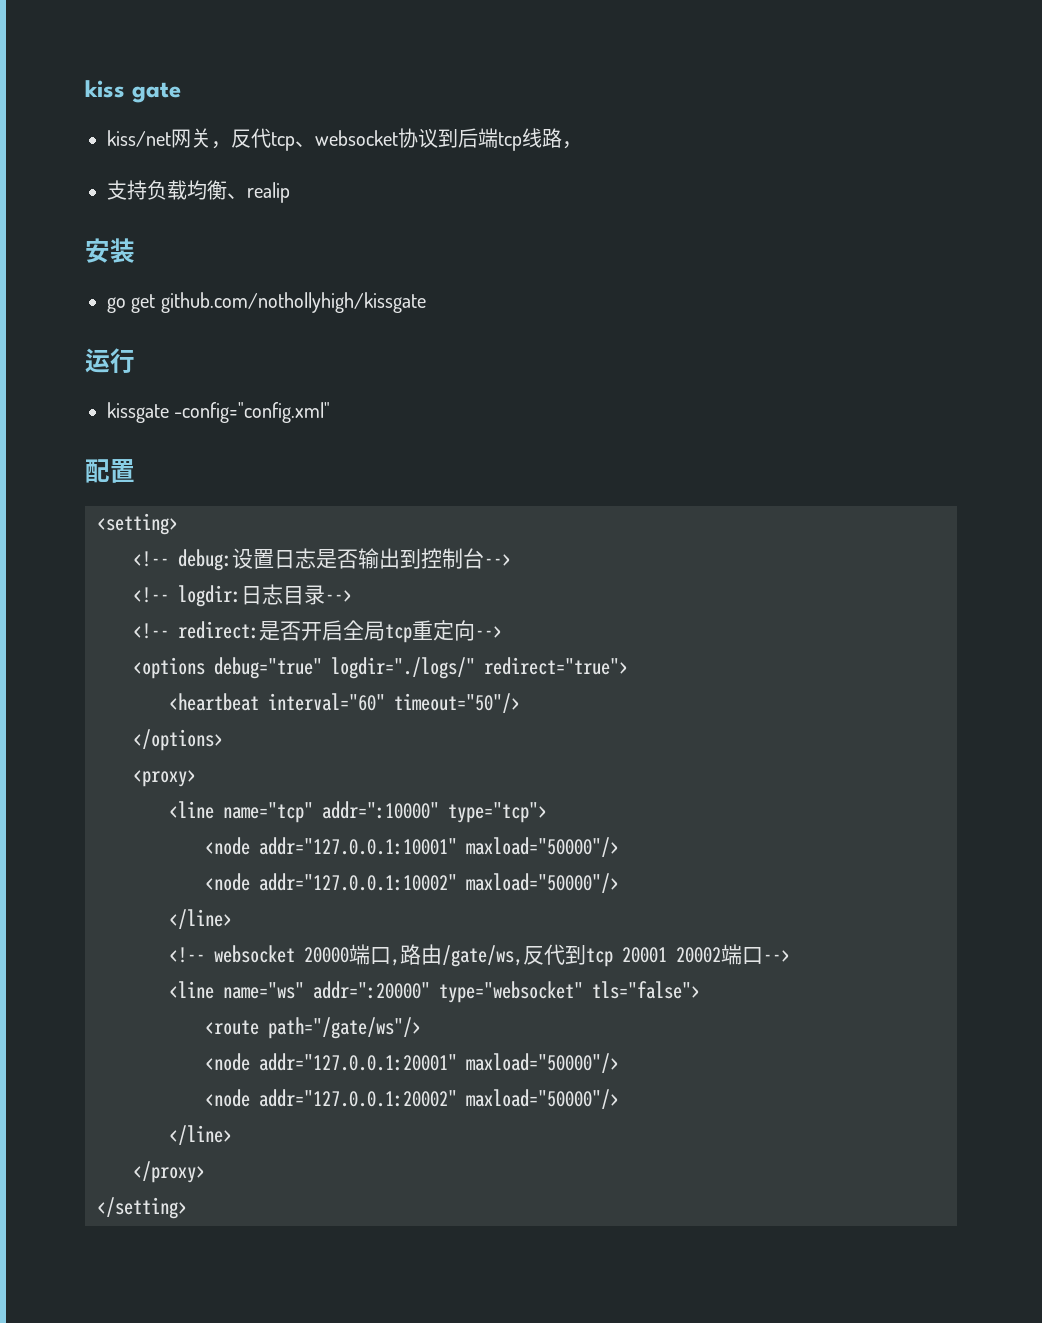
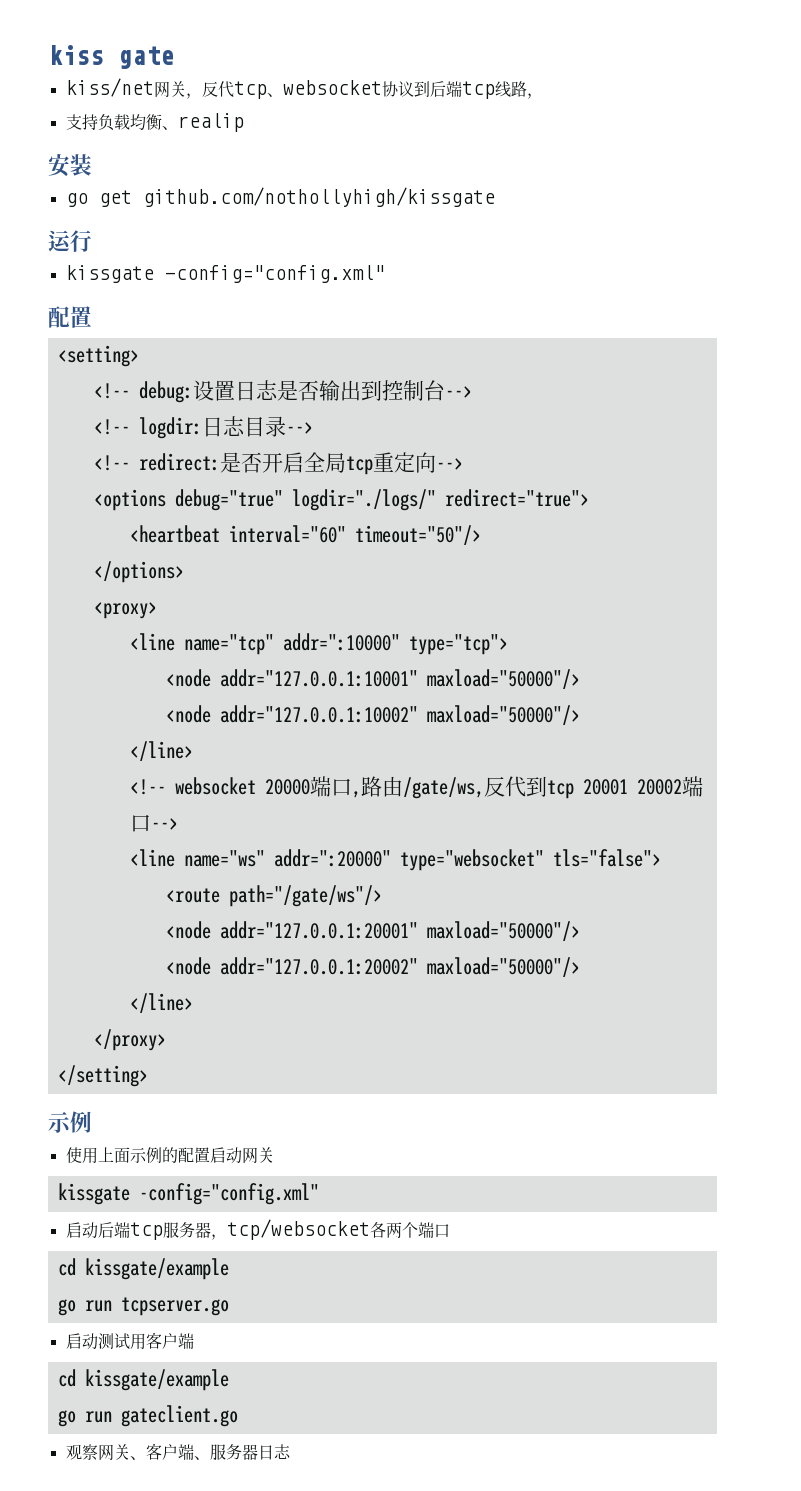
  </setting>
+ 示例
+ 使用上面示例的配置启动网关
+ kissgate -config="config.xml"
+ 启动后端tcp服务器，tcp/websocket各两个端口
+ cd kissgate/example
+ go run tcpserver.go
+ 启动测试用客户端
+ cd kissgate/example
+ go run gateclient.go
+ 观察网关、客户端、服务器日志

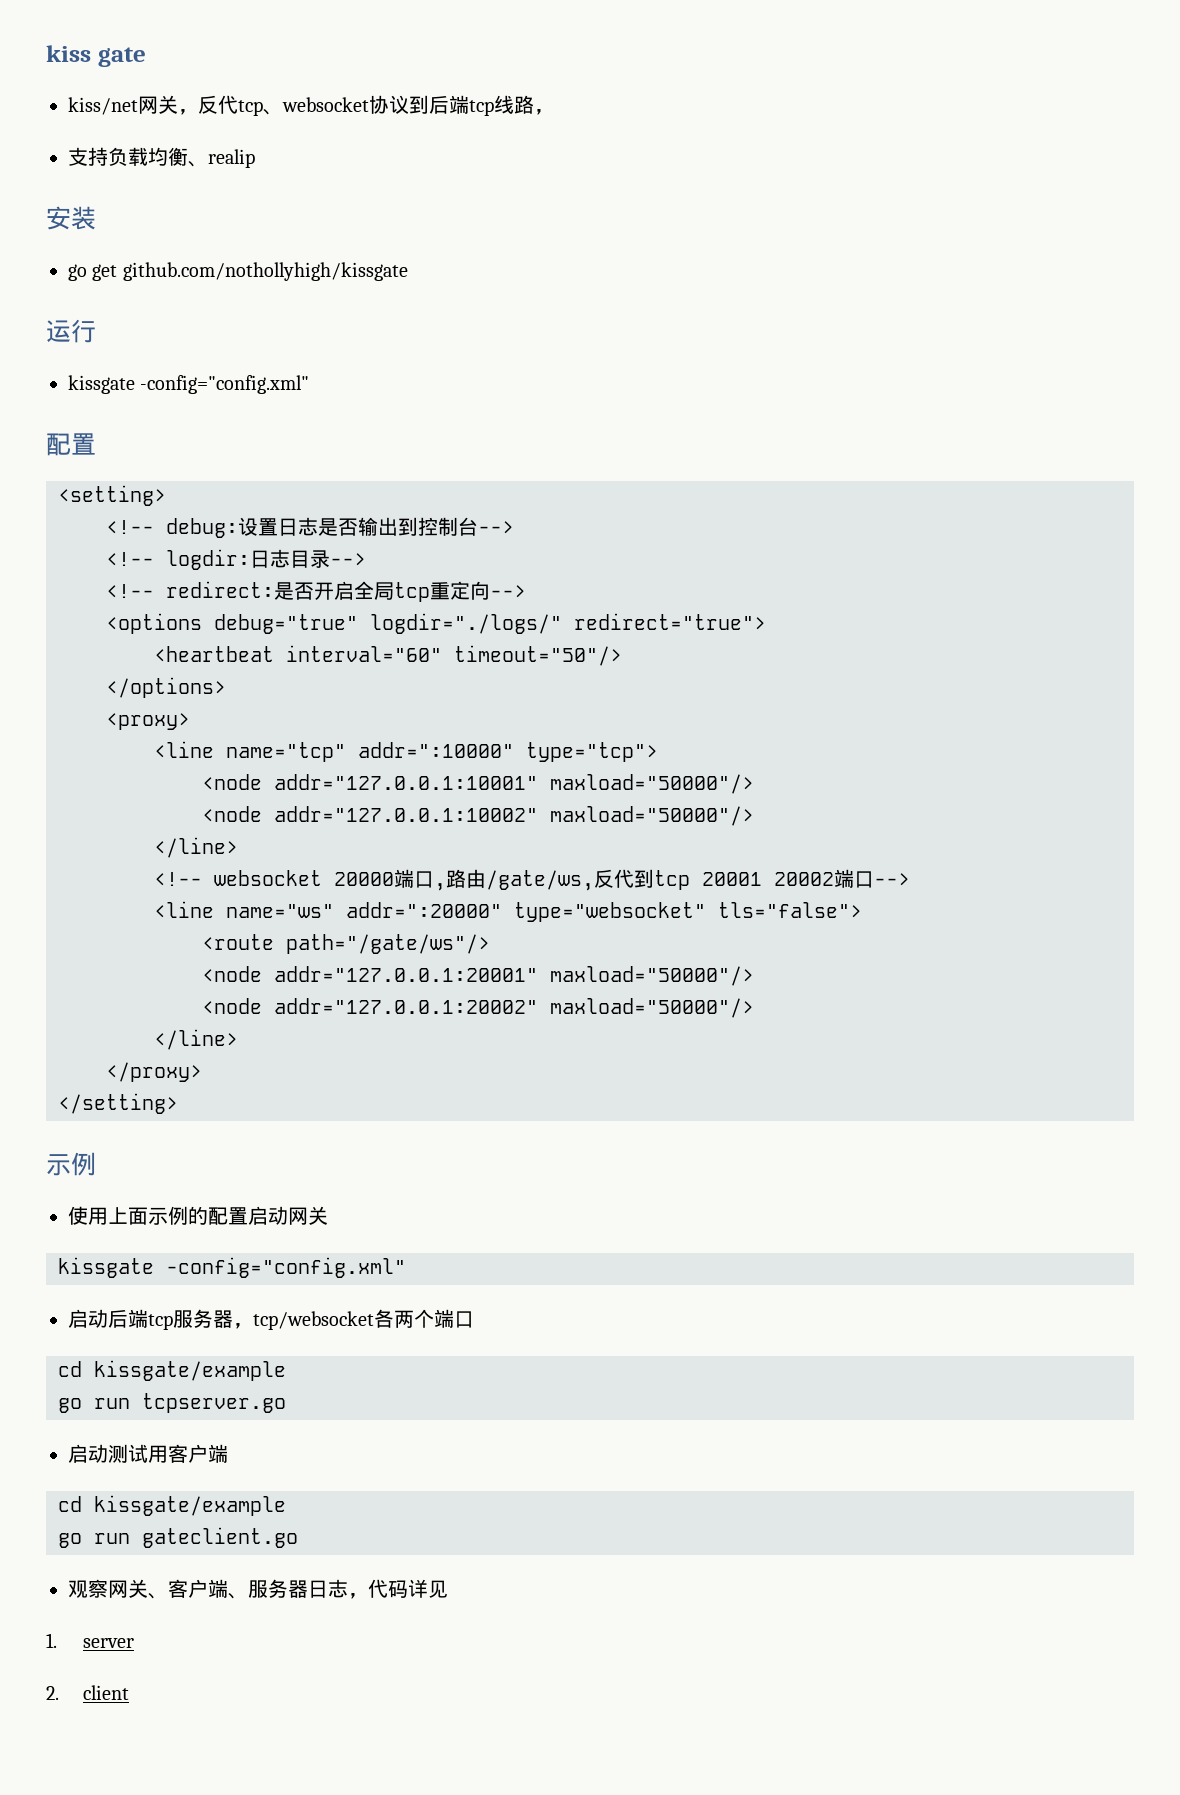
- 观察网关、客户端、服务器日志
+ 观察网关、客户端、服务器日志，代码详见
+ 1. server
+ 2. client

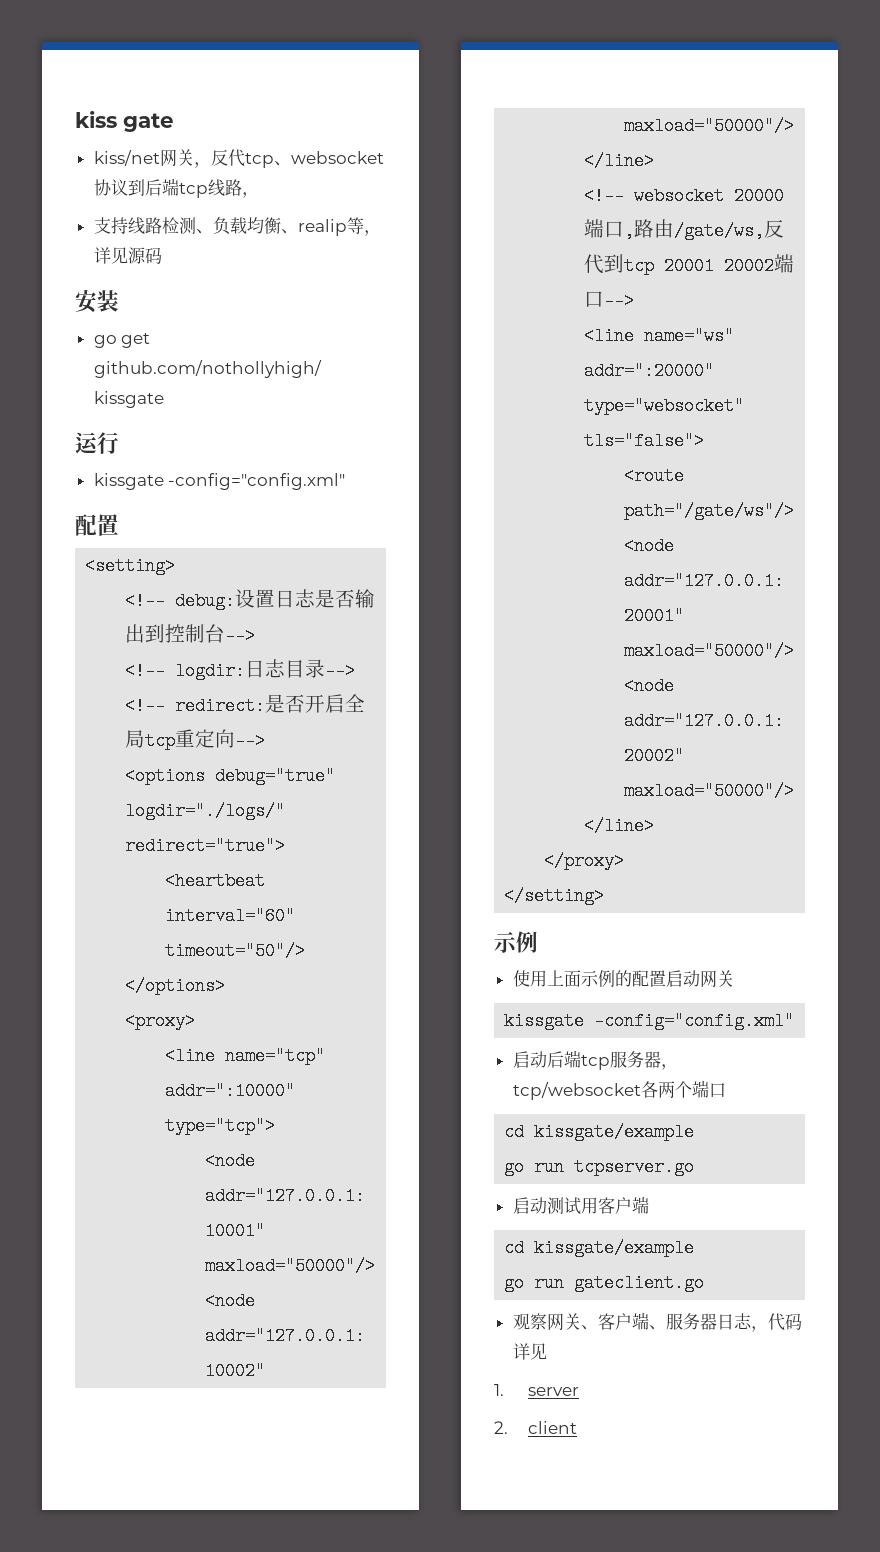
- 支持负载均衡、realip
+ 支持线路检测、负载均衡、realip等，详见源码

